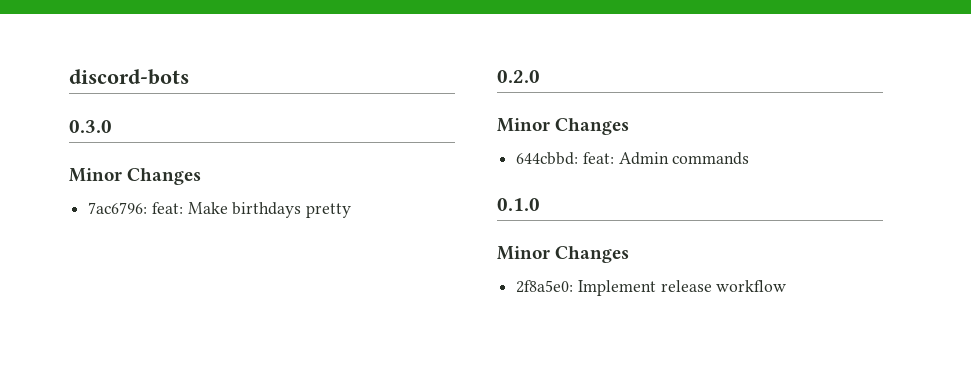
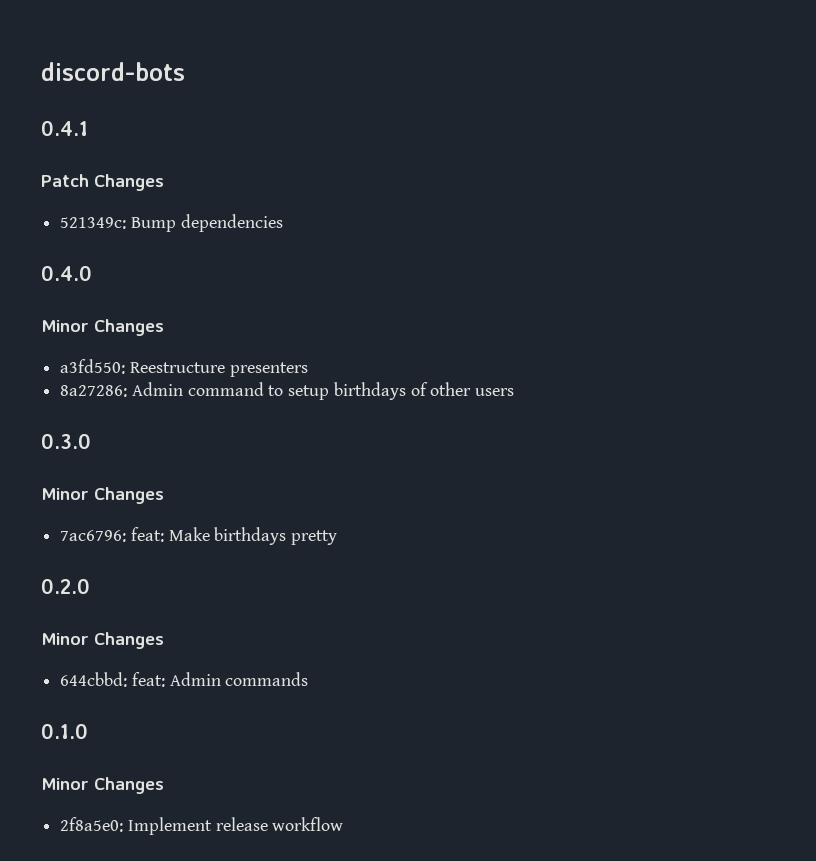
+ 0.4.1
+ Patch Changes
+ 521349c: Bump dependencies
+ 0.4.0
+ Minor Changes
+ a3fd550: Reestructure presenters
+ 8a27286: Admin command to setup birthdays of other users

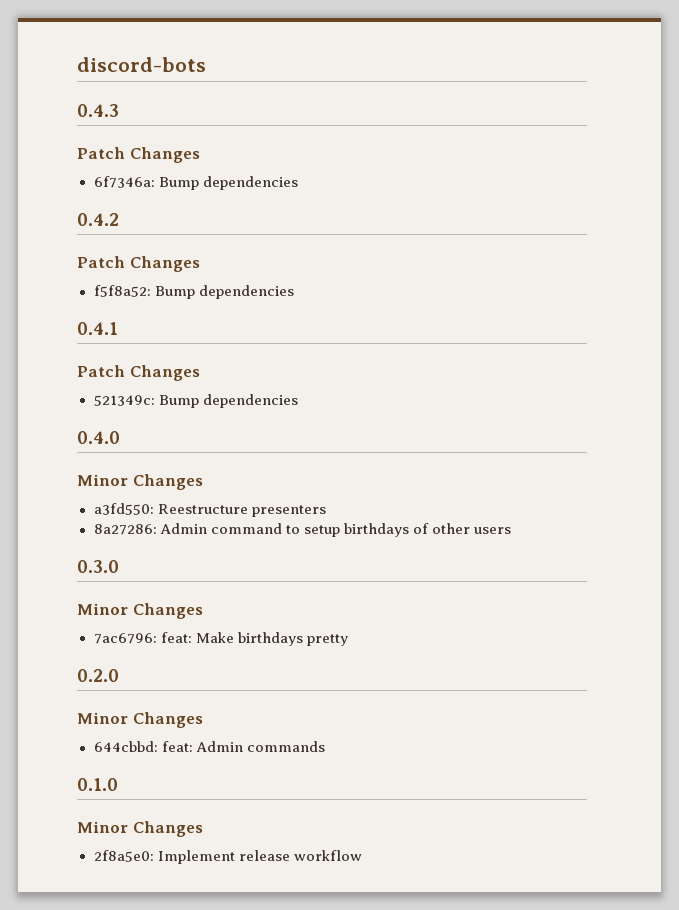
+ 0.4.3
+ Patch Changes
+ 6f7346a: Bump dependencies
+ 0.4.2
+ Patch Changes
+ f5f8a52: Bump dependencies

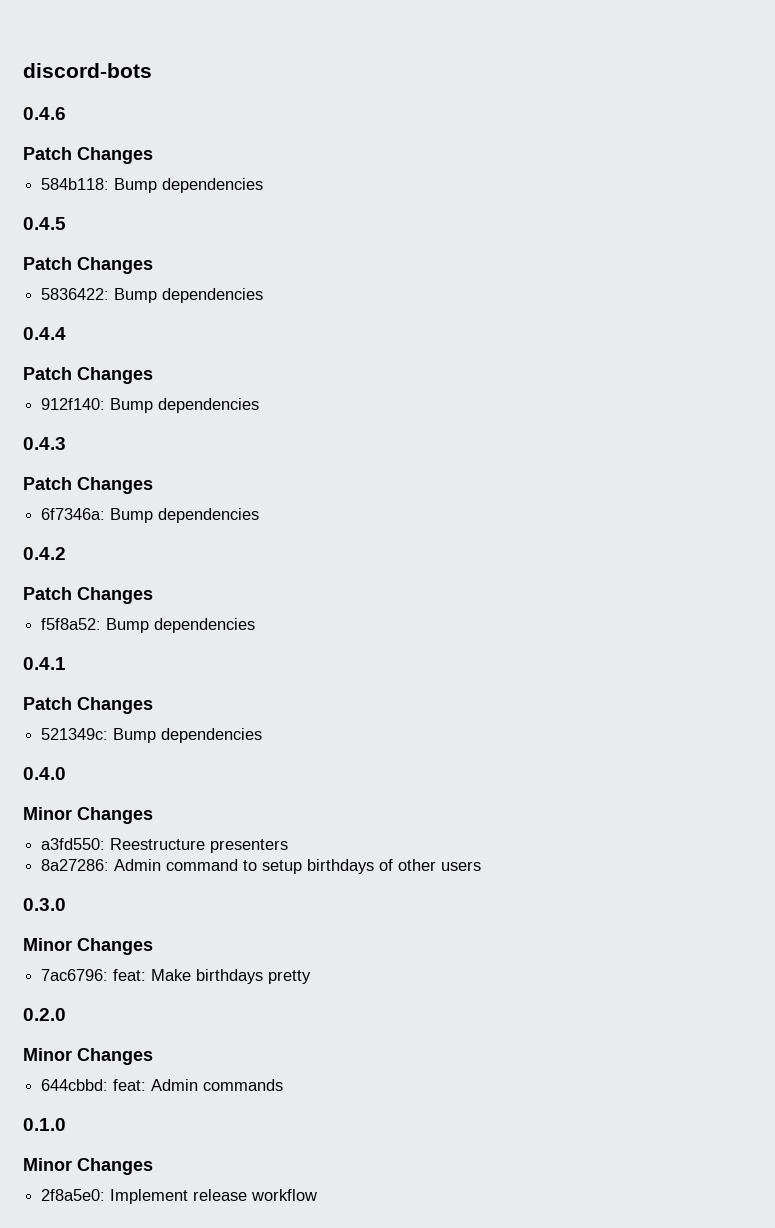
+ 0.4.6
+ Patch Changes
+ 584b118: Bump dependencies
+ 0.4.5
+ Patch Changes
+ 5836422: Bump dependencies
+ 0.4.4
+ Patch Changes
+ 912f140: Bump dependencies

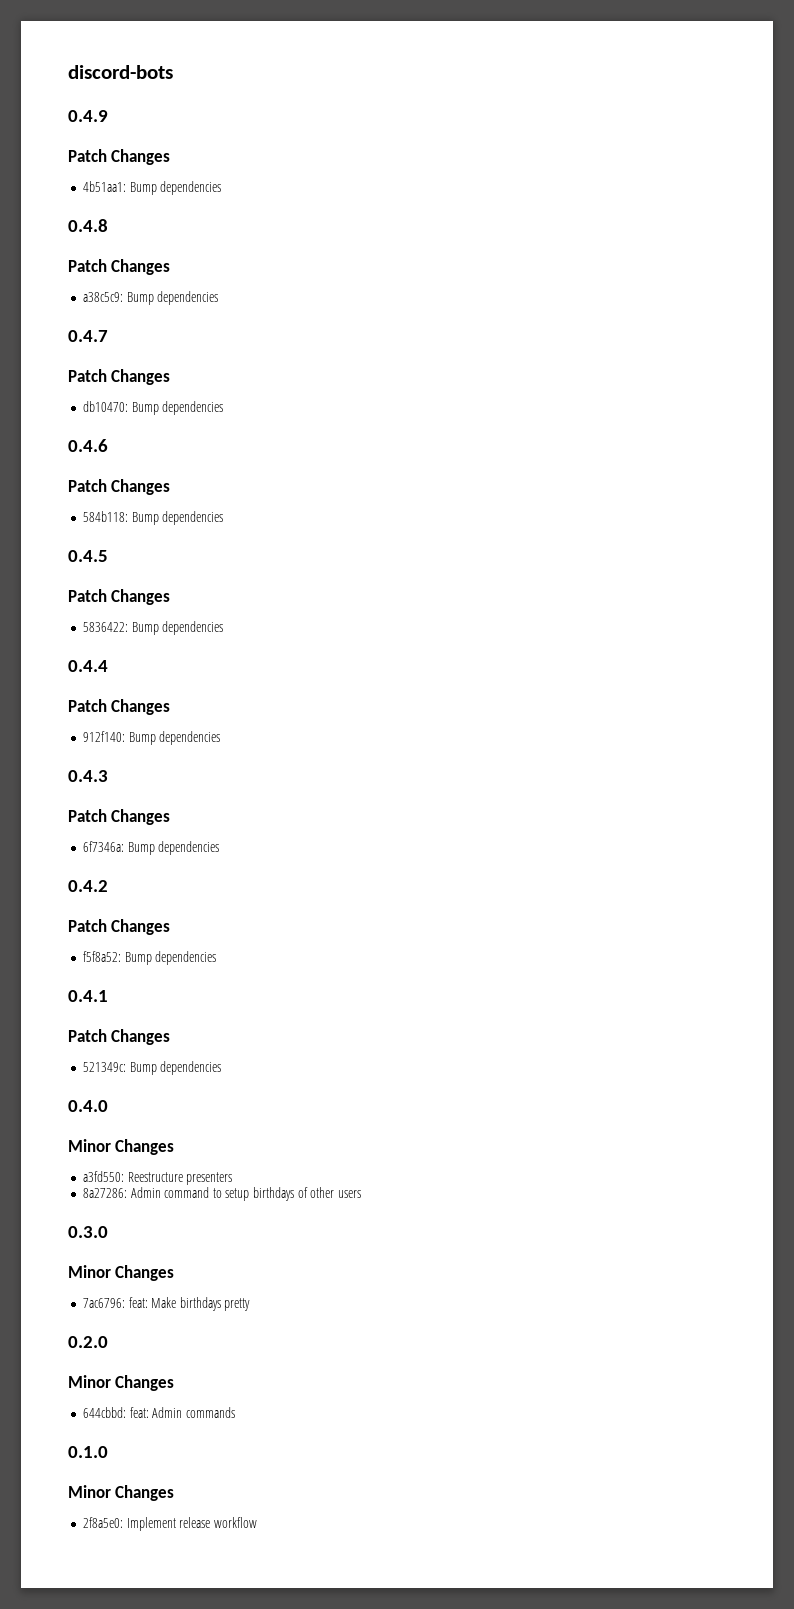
+ 0.4.9
+ Patch Changes
+ 4b51aa1: Bump dependencies
+ 0.4.8
+ Patch Changes
+ a38c5c9: Bump dependencies
+ 0.4.7
+ Patch Changes
+ db10470: Bump dependencies

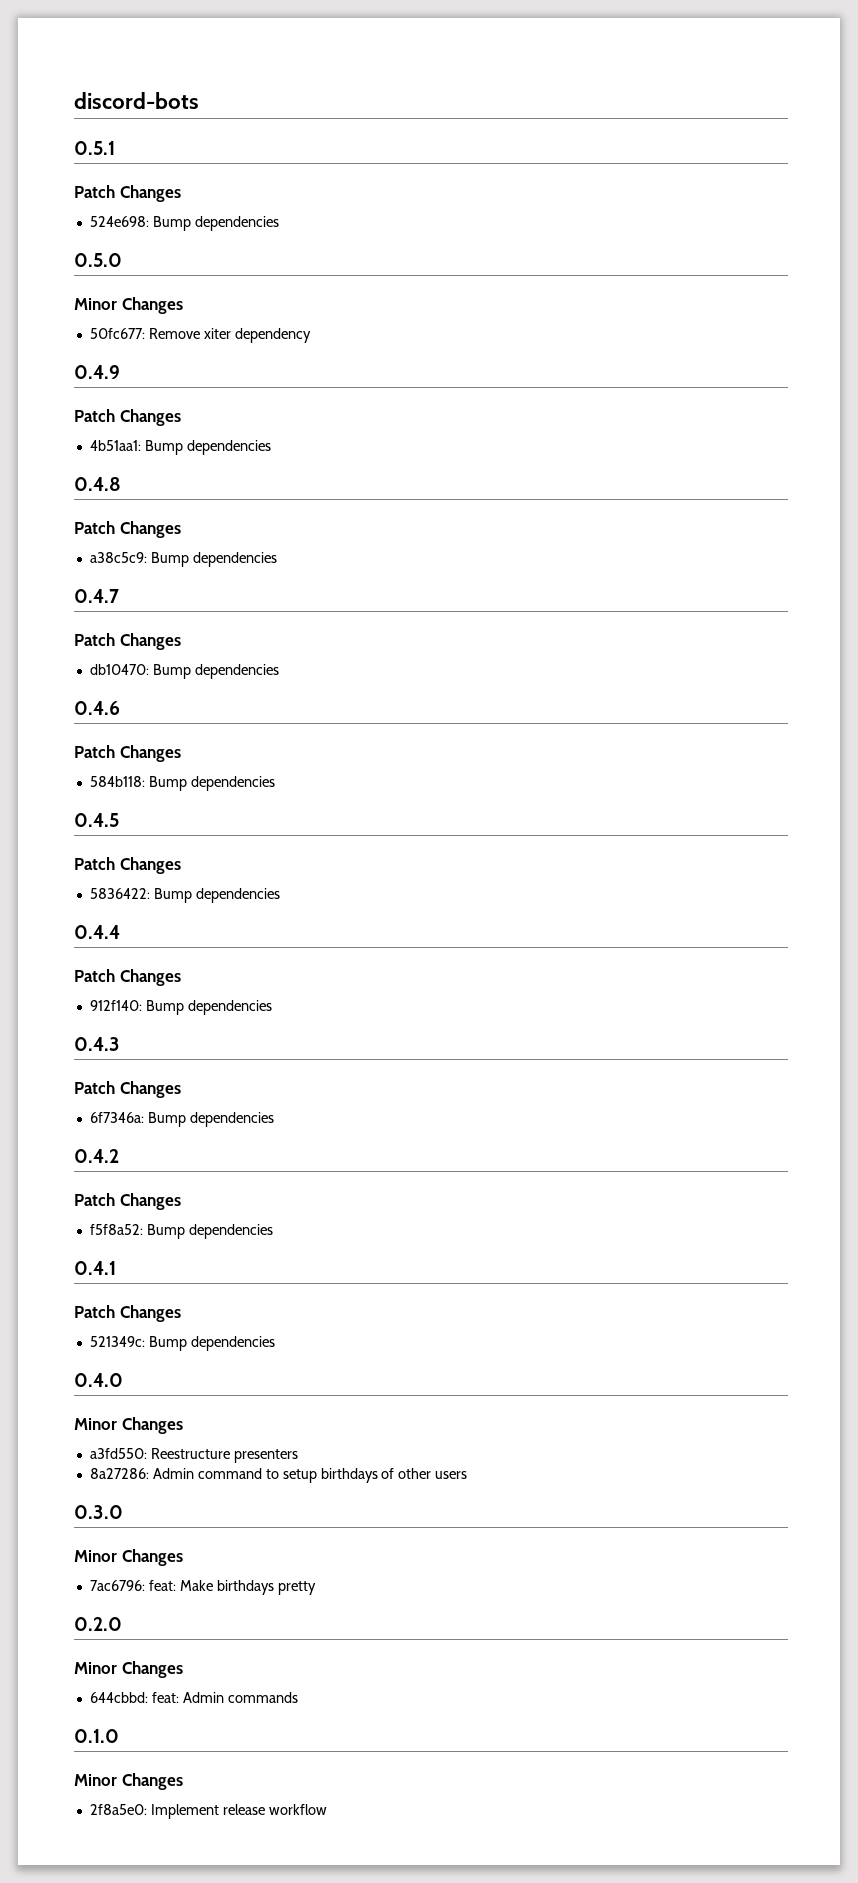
+ 0.5.1
+ Patch Changes
+ 524e698: Bump dependencies
+ 0.5.0
+ Minor Changes
+ 50fc677: Remove xiter dependency

